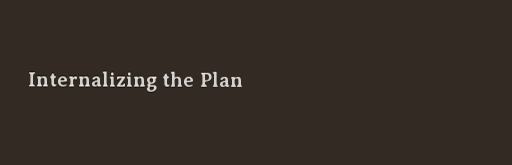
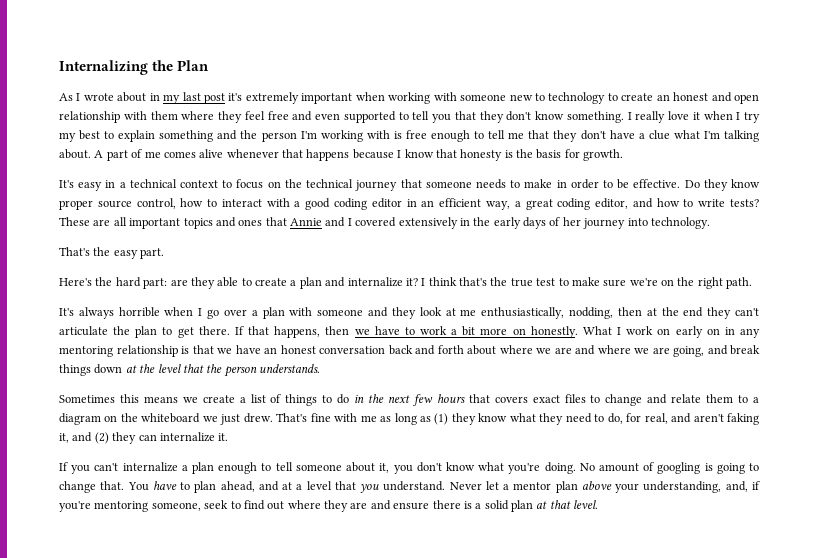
+ As I wrote about in my last post it's extremely important when working with someone new to technology to create an honest and open relationship with them where they feel free and even supported to tell you that they don't know something. I really love it when I try my best to explain something and the person I'm working with is free enough to tell me that they don't have a clue what I'm talking about. A part of me comes alive whenever that happens because I know that honesty is the basis for growth.
+ It's easy in a technical context to focus on the technical journey that someone needs to make in order to be effective. Do they know proper source control, how to interact with a good coding editor in an efficient way, a great coding editor, and how to write tests? These are all important topics and ones that Annie and I covered extensively in the early days of her journey into technology.
+ That's the easy part.
+ Here's the hard part: are they able to create a plan and internalize it? I think that's the true test to make sure we're on the right path.
+ It's always horrible when I go over a plan with someone and they look at me enthusiastically, nodding, then at the end they can't articulate the plan to get there. If that happens, then we have to work a bit more on honestly. What I work on early on in any mentoring relationship is that we have an honest conversation back and forth about where we are and where we are going, and break things down at the level that the person understands.
+ Sometimes this means we create a list of things to do in the next few hours that covers exact files to change and relate them to a diagram on the whiteboard we just drew. That's fine with me as long as (1) they know what they need to do, for real, and aren't faking it, and (2) they can internalize it.
+ If you can't internalize a plan enough to tell someone about it, you don't know what you're doing. No amount of googling is going to change that. You have to plan ahead, and at a level that you understand. Never let a mentor plan above your understanding, and, if you're mentoring someone, seek to find out where they are and ensure there is a solid plan at that level.

